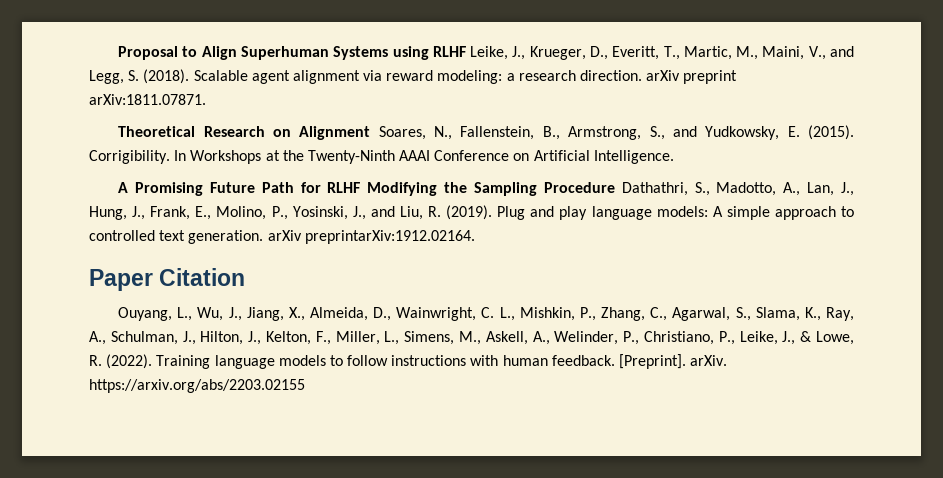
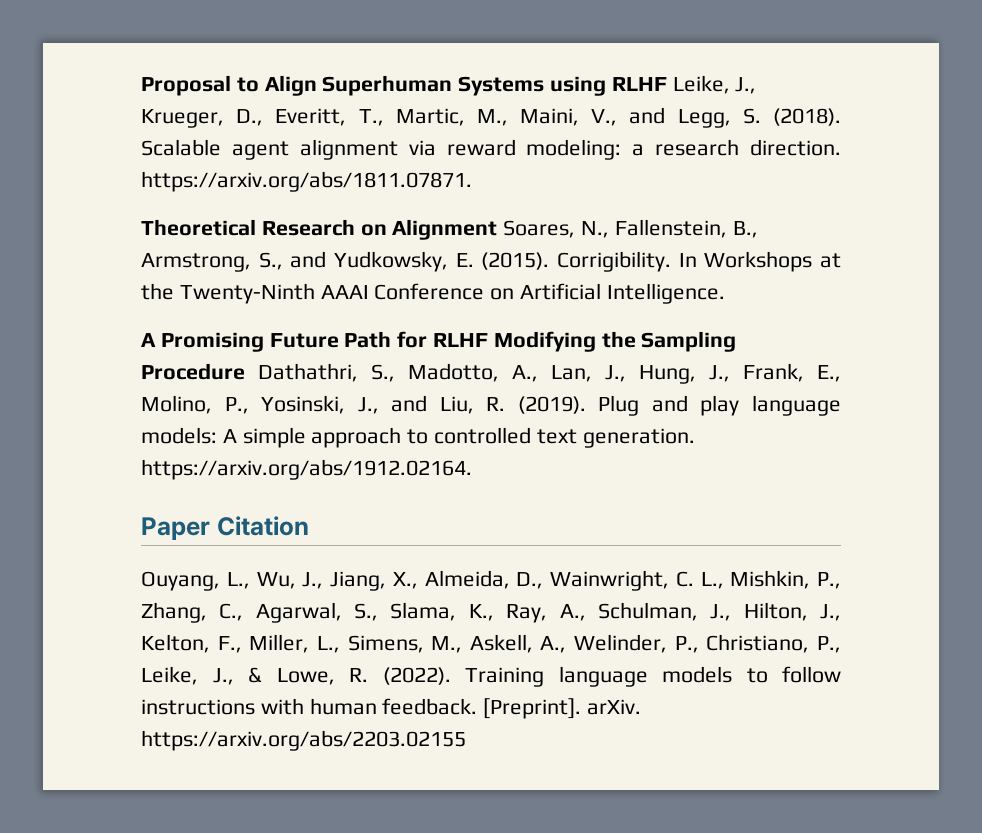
- Scalable agent alignment via reward modeling: a research direction. arXiv preprint arXiv:1811.07871.
+ Scalable agent alignment via reward modeling: a research direction. https://arxiv.org/abs/1811.07871.
- Plug and play language models: A simple approach to controlled text generation. arXiv preprintarXiv:1912.02164.
+ Plug and play language models: A simple approach to controlled text generation. https://arxiv.org/abs/1912.02164.

